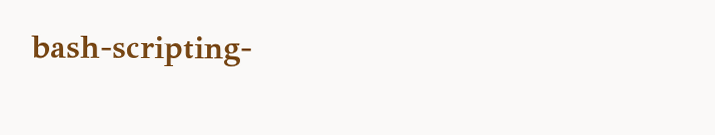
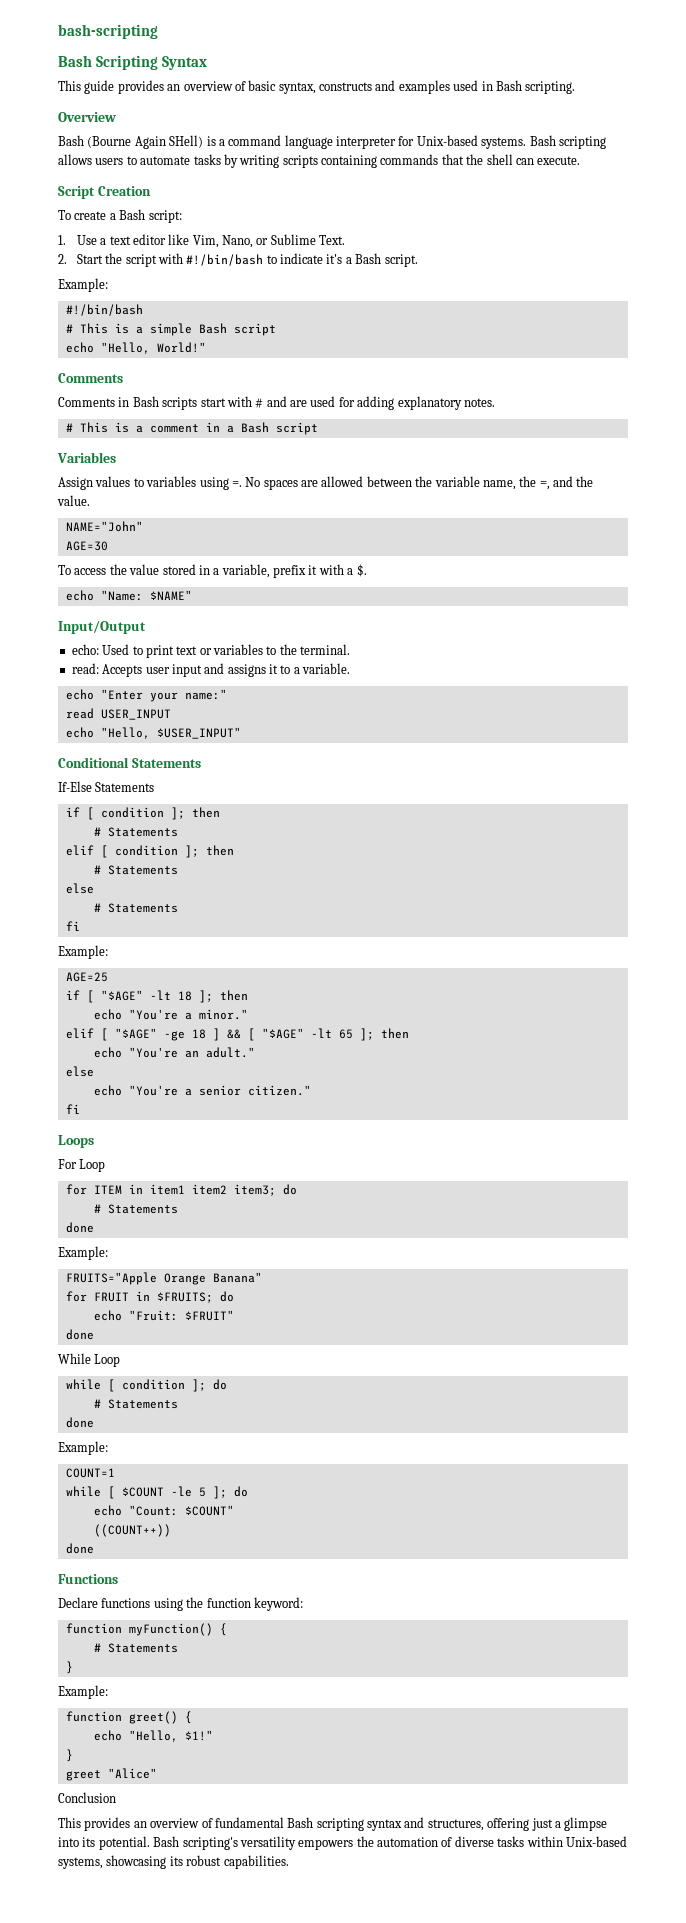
- bash-scripting-
+ bash-scripting
+ Bash Scripting Syntax
+ This guide provides an overview of basic syntax, constructs and examples used in Bash scripting.
+ Overview
+ Bash (Bourne Again SHell) is a command language interpreter for Unix-based systems. Bash scripting allows users to automate tasks by writing scripts containing commands that the shell can execute.
+ Script Creation
+ To create a Bash script:
+ 1. Use a text editor like Vim, Nano, or Sublime Text.
+ 2. Start the script with #!/bin/bash to indicate it's a Bash script.
+ Example:
+ #!/bin/bash
+ # This is a simple Bash script
+ echo "Hello, World!"
+ Comments
+ Comments in Bash scripts start with # and are used for adding explanatory notes.
+ # This is a comment in a Bash script
+ Variables
+ Assign values to variables using =. No spaces are allowed between the variable name, the =, and the value.
+ NAME="John"
+ AGE=30
+ To access the value stored in a variable, prefix it with a $.
+ echo "Name: $NAME"
+ Input/Output
+ echo: Used to print text or variables to the terminal.
+ read: Accepts user input and assigns it to a variable.
+ echo "Enter your name:"
+ read USER_INPUT
+ echo "Hello, $USER_INPUT"
+ Conditional Statements
+ If-Else Statements
+ if [ condition ]; then
+ # Statements
+ elif [ condition ]; then
+ # Statements
+ else
+ # Statements
+ fi
+ Example:
+ AGE=25
+ if [ "$AGE" -lt 18 ]; then
+ echo "You're a minor."
+ elif [ "$AGE" -ge 18 ] && [ "$AGE" -lt 65 ]; then
+ echo "You're an adult."
+ else
+ echo "You're a senior citizen."
+ fi
+ Loops
+ For Loop
+ for ITEM in item1 item2 item3; do
+ # Statements
+ done
+ Example:
+ FRUITS="Apple Orange Banana"
+ for FRUIT in $FRUITS; do
+ echo "Fruit: $FRUIT"
+ done
+ While Loop
+ while [ condition ]; do
+ # Statements
+ done
+ Example:
+ COUNT=1
+ while [ $COUNT -le 5 ]; do
+ echo "Count: $COUNT"
+ ((COUNT++))
+ done
+ Functions
+ Declare functions using the function keyword:
+ function myFunction() {
+ # Statements
+ }
+ Example:
+ function greet() {
+ echo "Hello, $1!"
+ }
+ greet "Alice"
+ Conclusion
+ This provides an overview of fundamental Bash scripting syntax and structures, offering just a glimpse into its potential. Bash scripting's versatility empowers the automation of diverse tasks within Unix-based systems, showcasing its robust capabilities.

